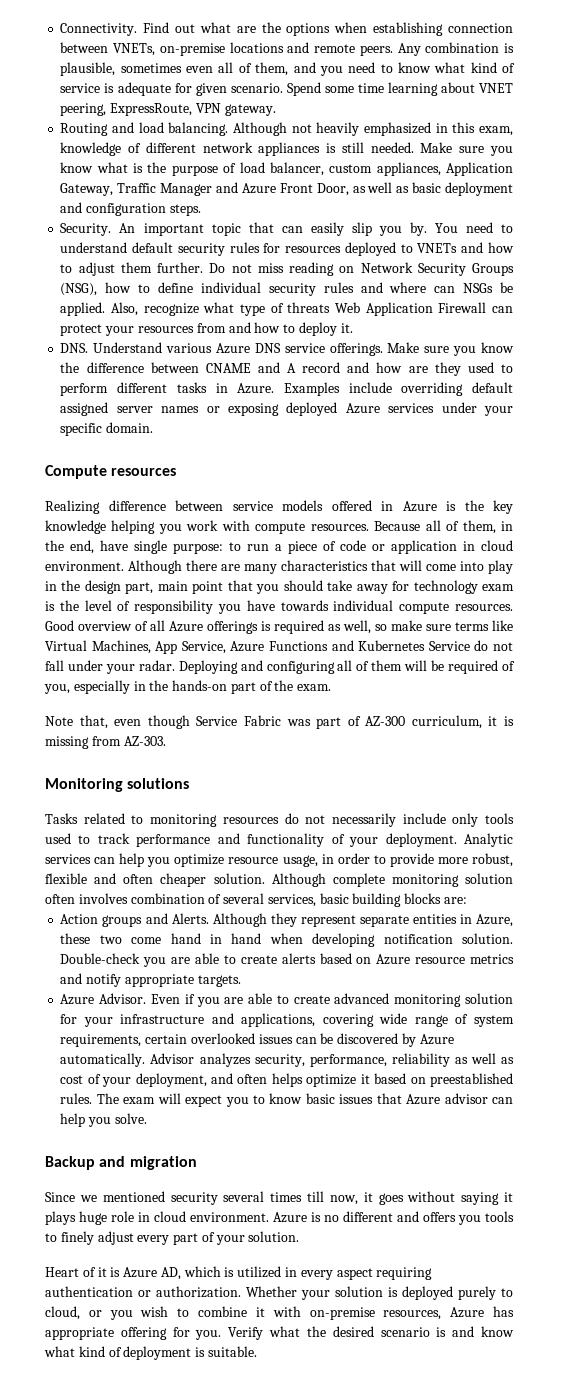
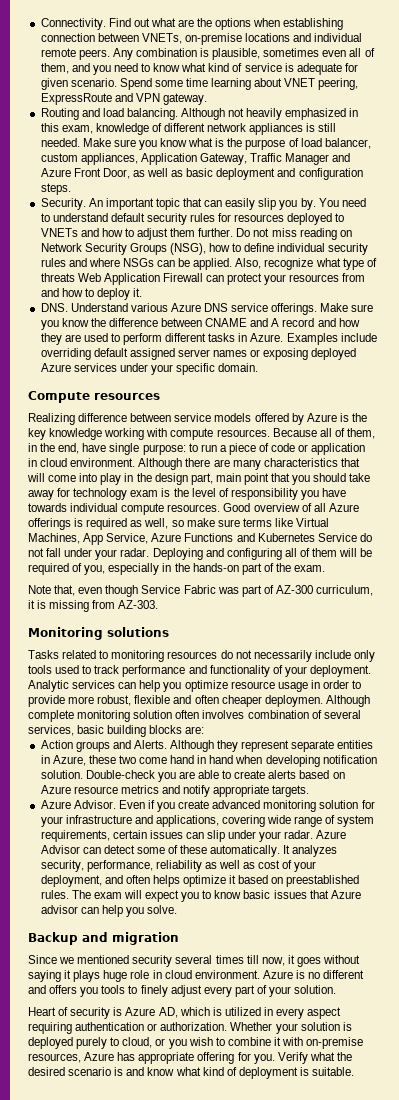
- Find out what are the options when establishing connection between VNETs, on-premise locations and remote peers.
+ Find out what are the options when establishing connection between VNETs, on-premise locations and individual remote peers.
- Spend some time learning about VNET peering, ExpressRoute, VPN gateway.
+ Spend some time learning about VNET peering, ExpressRoute and VPN gateway.
- Do not miss reading on Network Security Groups (NSG), how to define individual security rules and where can NSGs be applied.
+ Do not miss reading on Network Security Groups (NSG), how to define individual security rules and where NSGs can be applied.
- Make sure you know the difference between CNAME and A record and how are they used to perform different tasks in Azure.
+ Make sure you know the difference between CNAME and A record and how they are used to perform different tasks in Azure.
- Realizing difference between service models offered in Azure is the key knowledge helping you work with compute resources.
+ Realizing difference between service models offered by Azure is the key knowledge working with compute resources.
- Analytic services can help you optimize resource usage, in order to provide more robust, flexible and often cheaper solution.
+ Analytic services can help you optimize resource usage in order to provide more robust, flexible and often cheaper deploymen.
- Even if you are able to create advanced monitoring solution for your infrastructure and applications, covering wide range of system requirements, certain overlooked issues can be discovered by Azure automatically. Advisor analyzes security, performance, reliability as well as cost of your deployment, and often helps optimize it based on preestablished rules.
+ Even if you create advanced monitoring solution for your infrastructure and applications, covering wide range of system requirements, certain issues can slip under your radar. Azure Advisor can detect some of these automatically. It analyzes security, performance, reliability as well as cost of your deployment, and often helps optimize it based on preestablished rules.
- Heart of it is Azure AD, which is utilized in every aspect requiring authentication or authorization.
+ Heart of security is Azure AD, which is utilized in every aspect requiring authentication or authorization.

